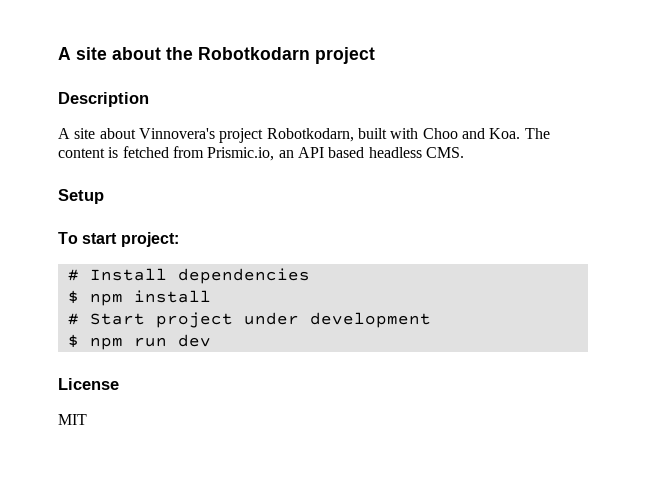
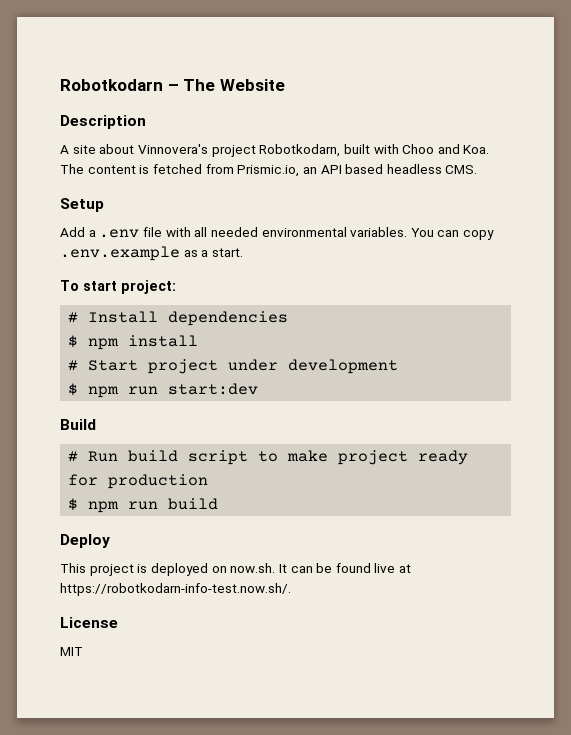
- A site about the Robotkodarn project
+ Robotkodarn – The Website
+ Add a .env file with all needed environmental variables. You can copy .env.example as a start.
- $ npm run dev
+ $ npm run start:dev
+ Build
+ # Run build script to make project ready for production
+ $ npm run build
+ Deploy
+ This project is deployed on now.sh. It can be found live at https://robotkodarn-info-test.now.sh/.

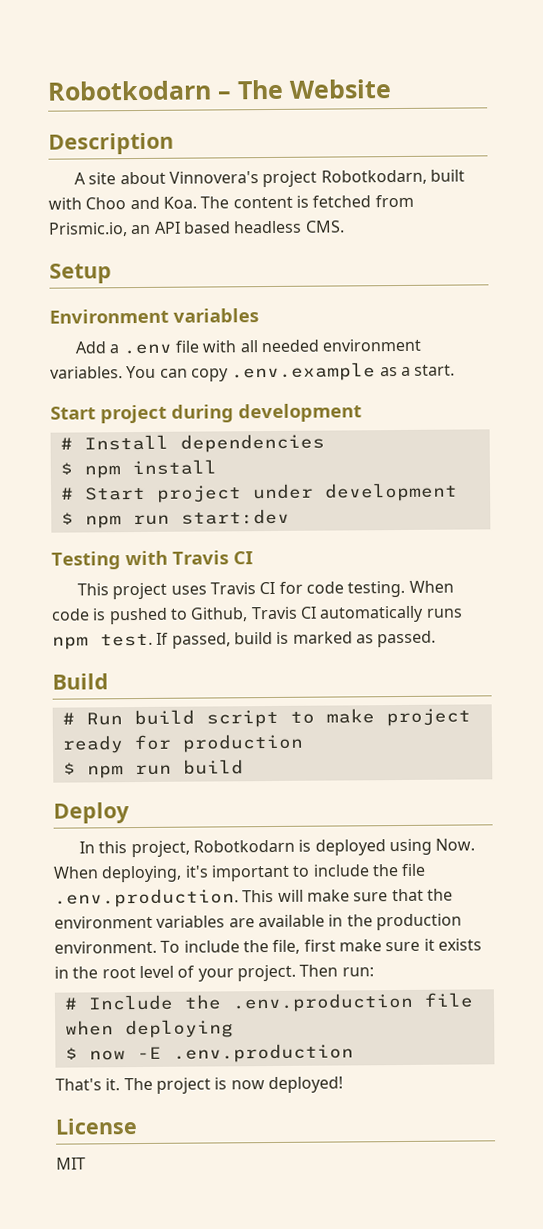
+ Environment variables
- Add a .env file with all needed environmental variables.
+ Add a .env file with all needed environment variables.
- To start project:
+ Start project during development
+ Testing with Travis CI
+ This project uses Travis CI for code testing. When code is pushed to Github, Travis CI automatically runs npm test. If passed, build is marked as passed.
- This project is deployed on now.sh. It can be found live at https://robotkodarn-info-test.now.sh/.
+ In this project, Robotkodarn is deployed using Now. When deploying, it's important to include the file .env.production. This will make sure that the environment variables are available in the production environment. To include the file, first make sure it exists in the root level of your project. Then run:
+ # Include the .env.production file when deploying
+ $ now -E .env.production
+ That's it. The project is now deployed!

